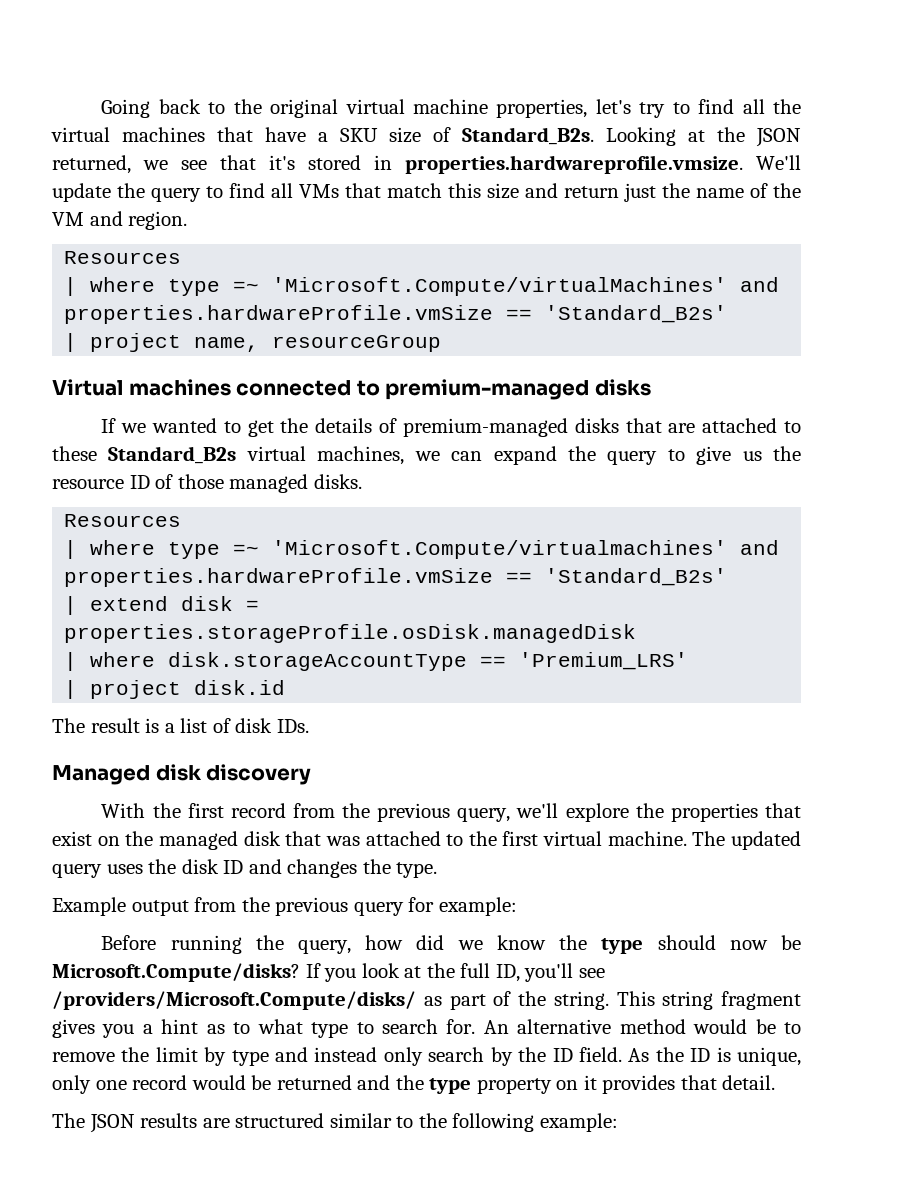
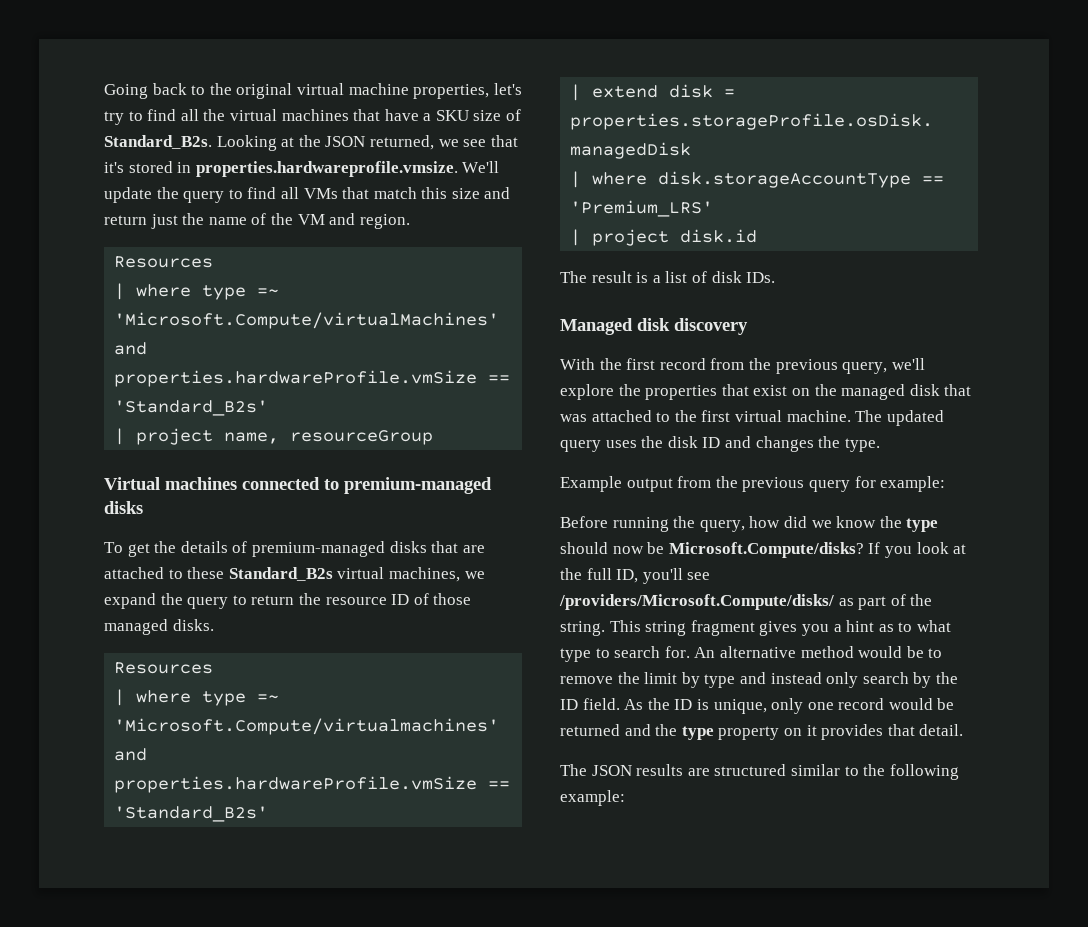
- If we wanted to get the details of premium-managed disks that are attached to these Standard_B2s virtual machines, we can expand the query to give us the resource ID of those managed disks.
+ To get the details of premium-managed disks that are attached to these Standard_B2s virtual machines, we expand the query to return the resource ID of those managed disks.

